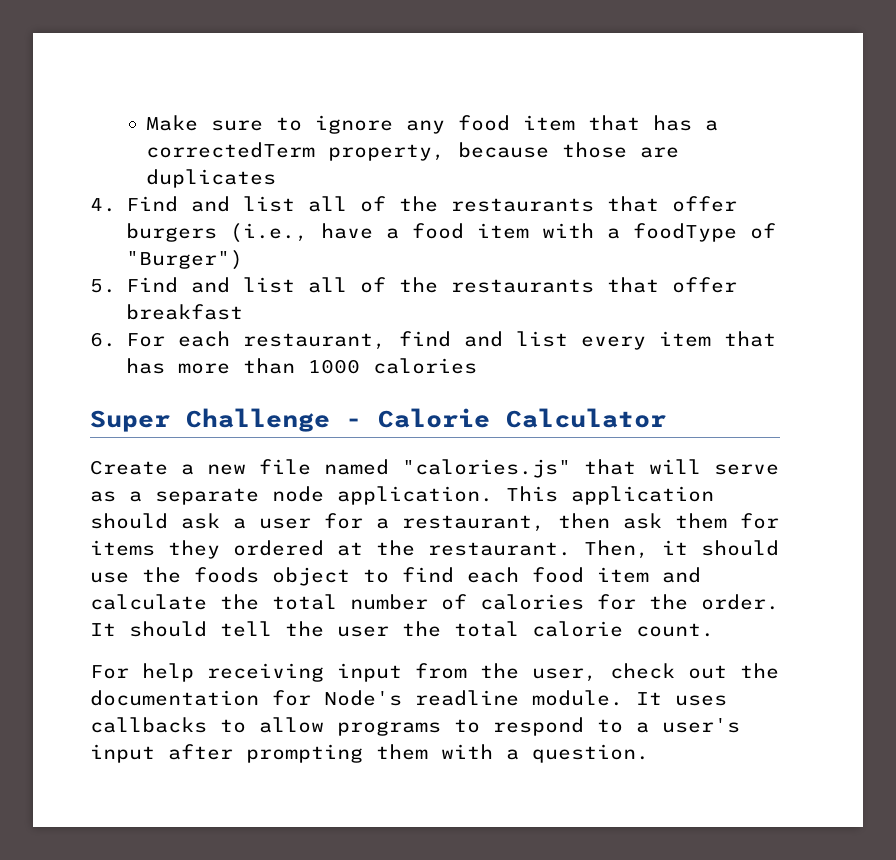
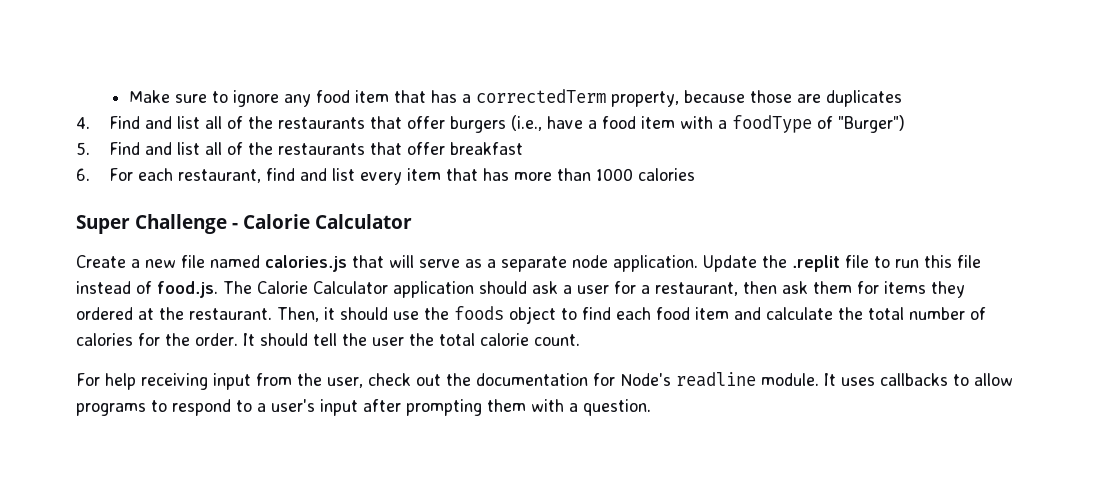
- Create a new file named "calories.js" that will serve as a separate node application.
+ Create a new file named calories.js that will serve as a separate node application.
- This application should ask a user for a restaurant, then ask them for items they ordered at the restaurant.
+ Update the .replit file to run this file instead of food.js. The Calorie Calculator application should ask a user for a restaurant, then ask them for items they ordered at the restaurant.

